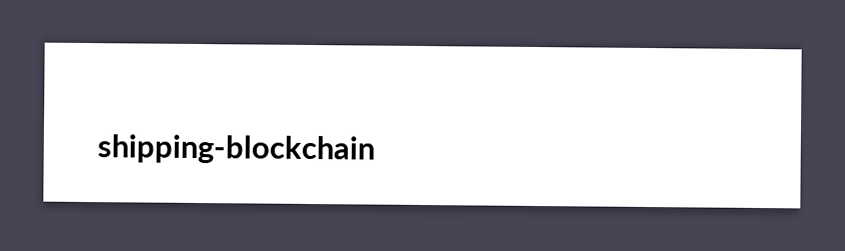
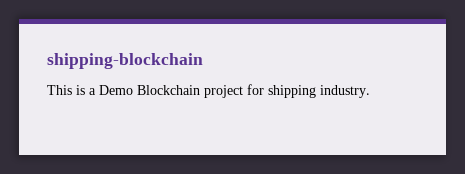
+ This is a Demo Blockchain project for shipping industry.

